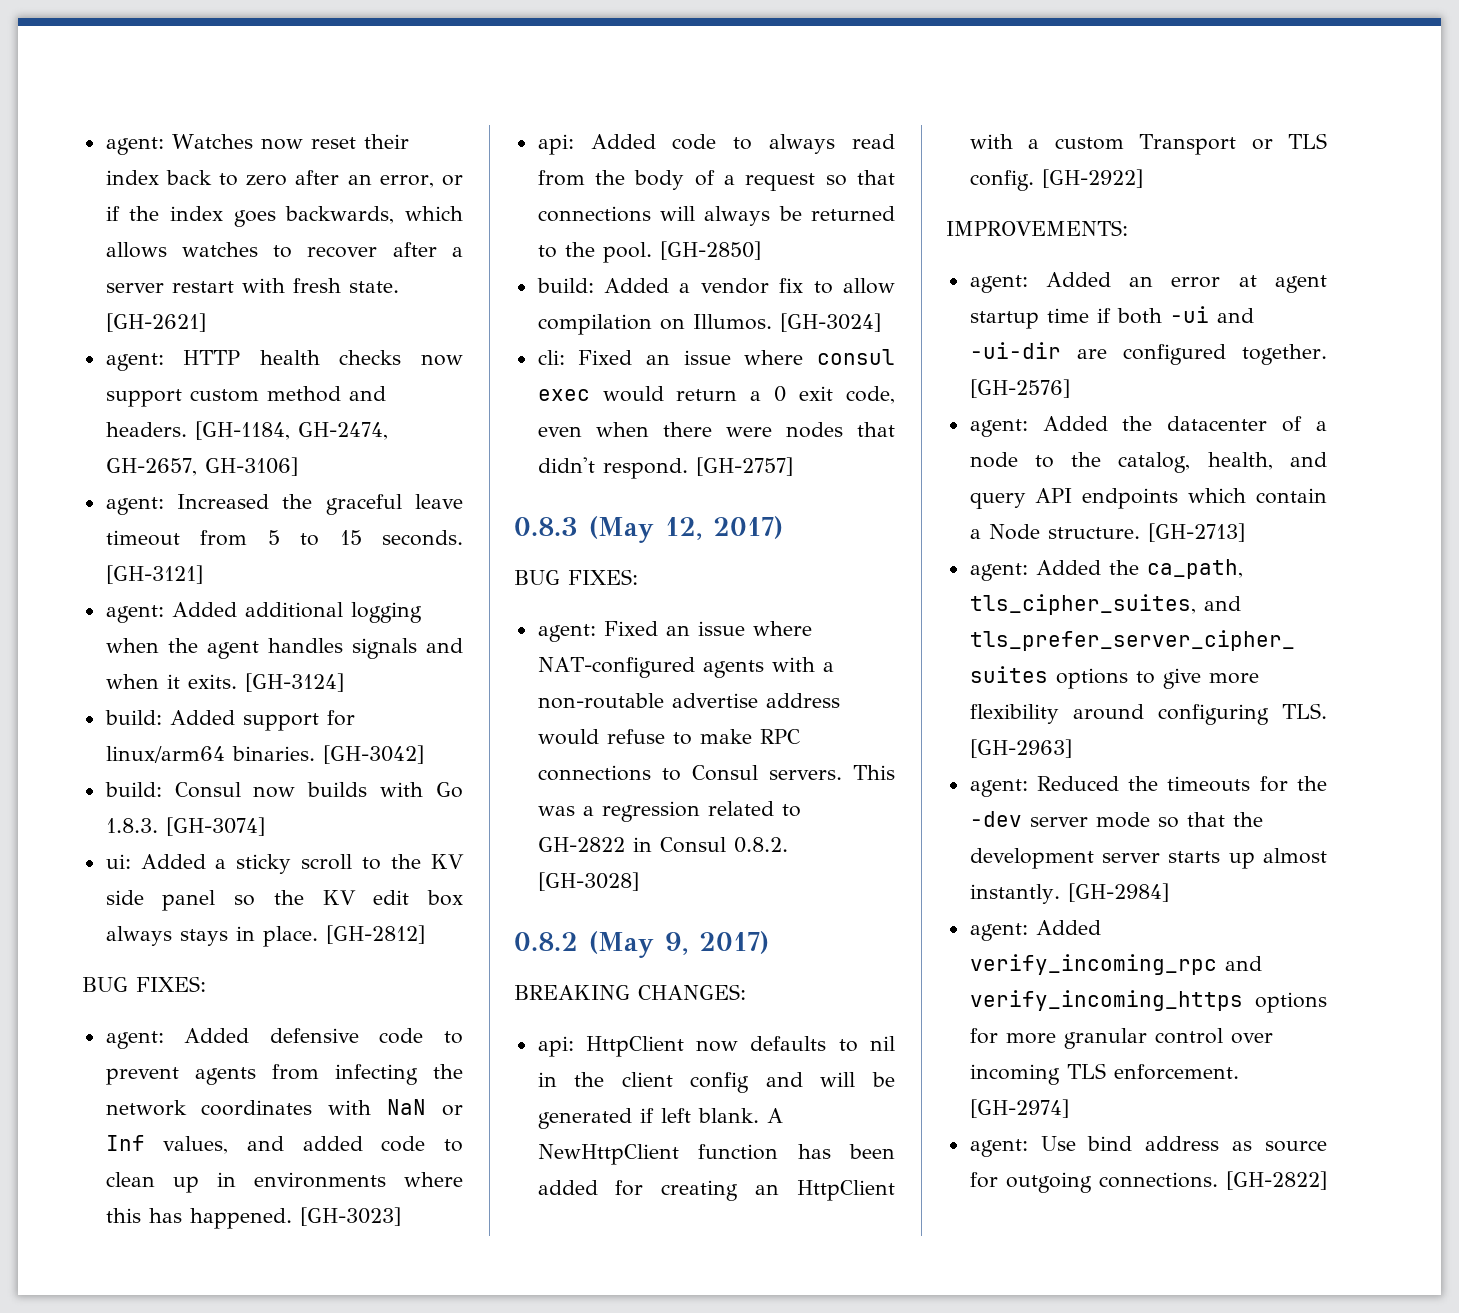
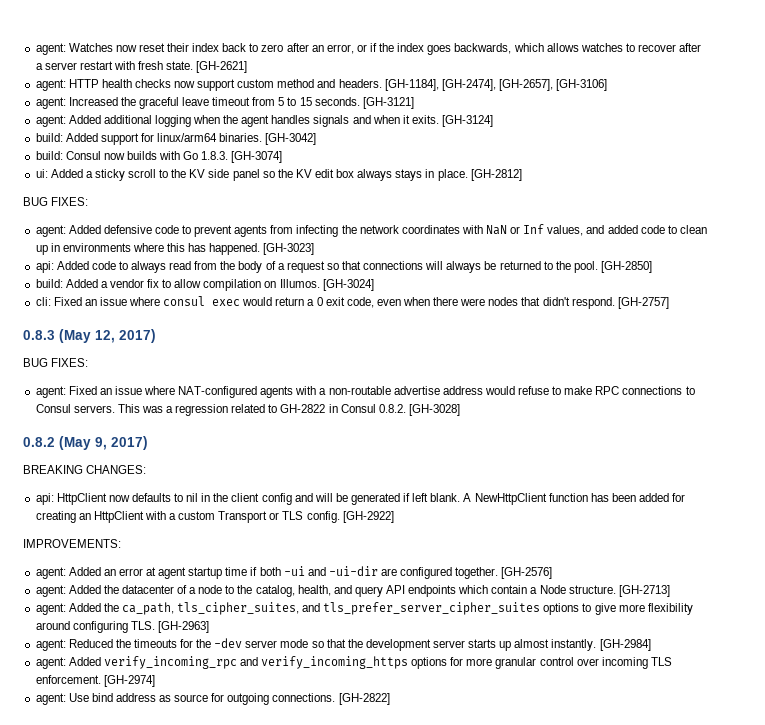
- [GH-1184, GH-2474, GH-2657, GH-3106]
+ [GH-1184], [GH-2474], [GH-2657], [GH-3106]

